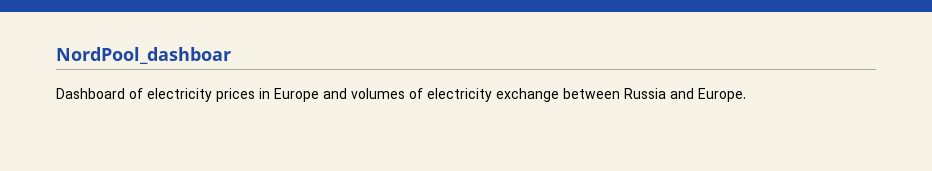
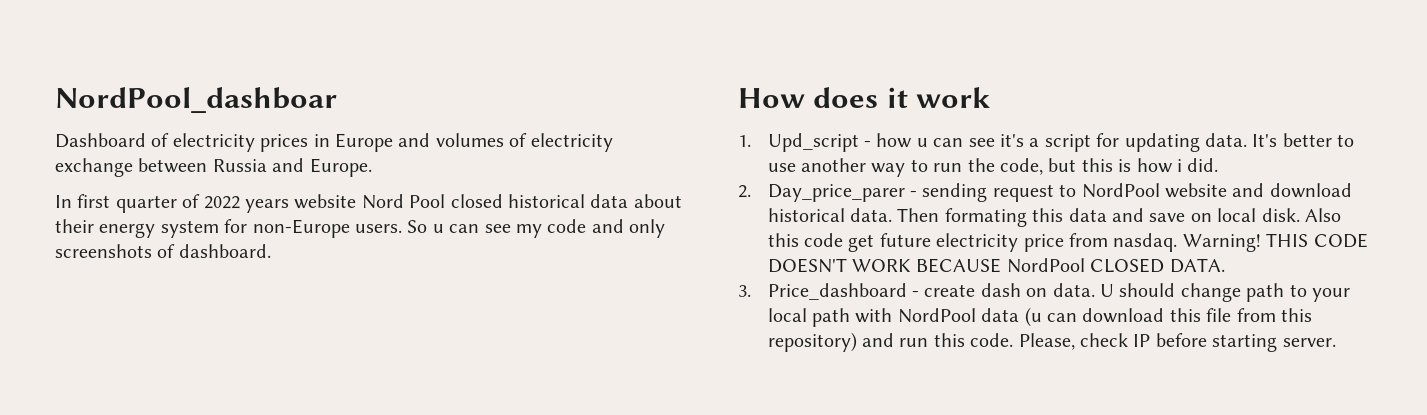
+ In first quarter of 2022 years website Nord Pool closed historical data about their energy system for non-Europe users. So u can see my code and only screenshots of dashboard.
+ How does it work
+ 1. Upd_script - how u can see it's a script for updating data. It's better to use another way to run the code, but this is how i did.
+ 2. Day_price_parer - sending request to NordPool website and download historical data. Then formating this data and save on local disk. Also this code get future electricity price from nasdaq. Warning! THIS CODE DOESN'T WORK BECAUSE NordPool CLOSED DATA.
+ 3. Price_dashboard - create dash on data. U should change path to your local path with NordPool data (u can download this file from this repository) and run this code. Please, check IP before starting server.

